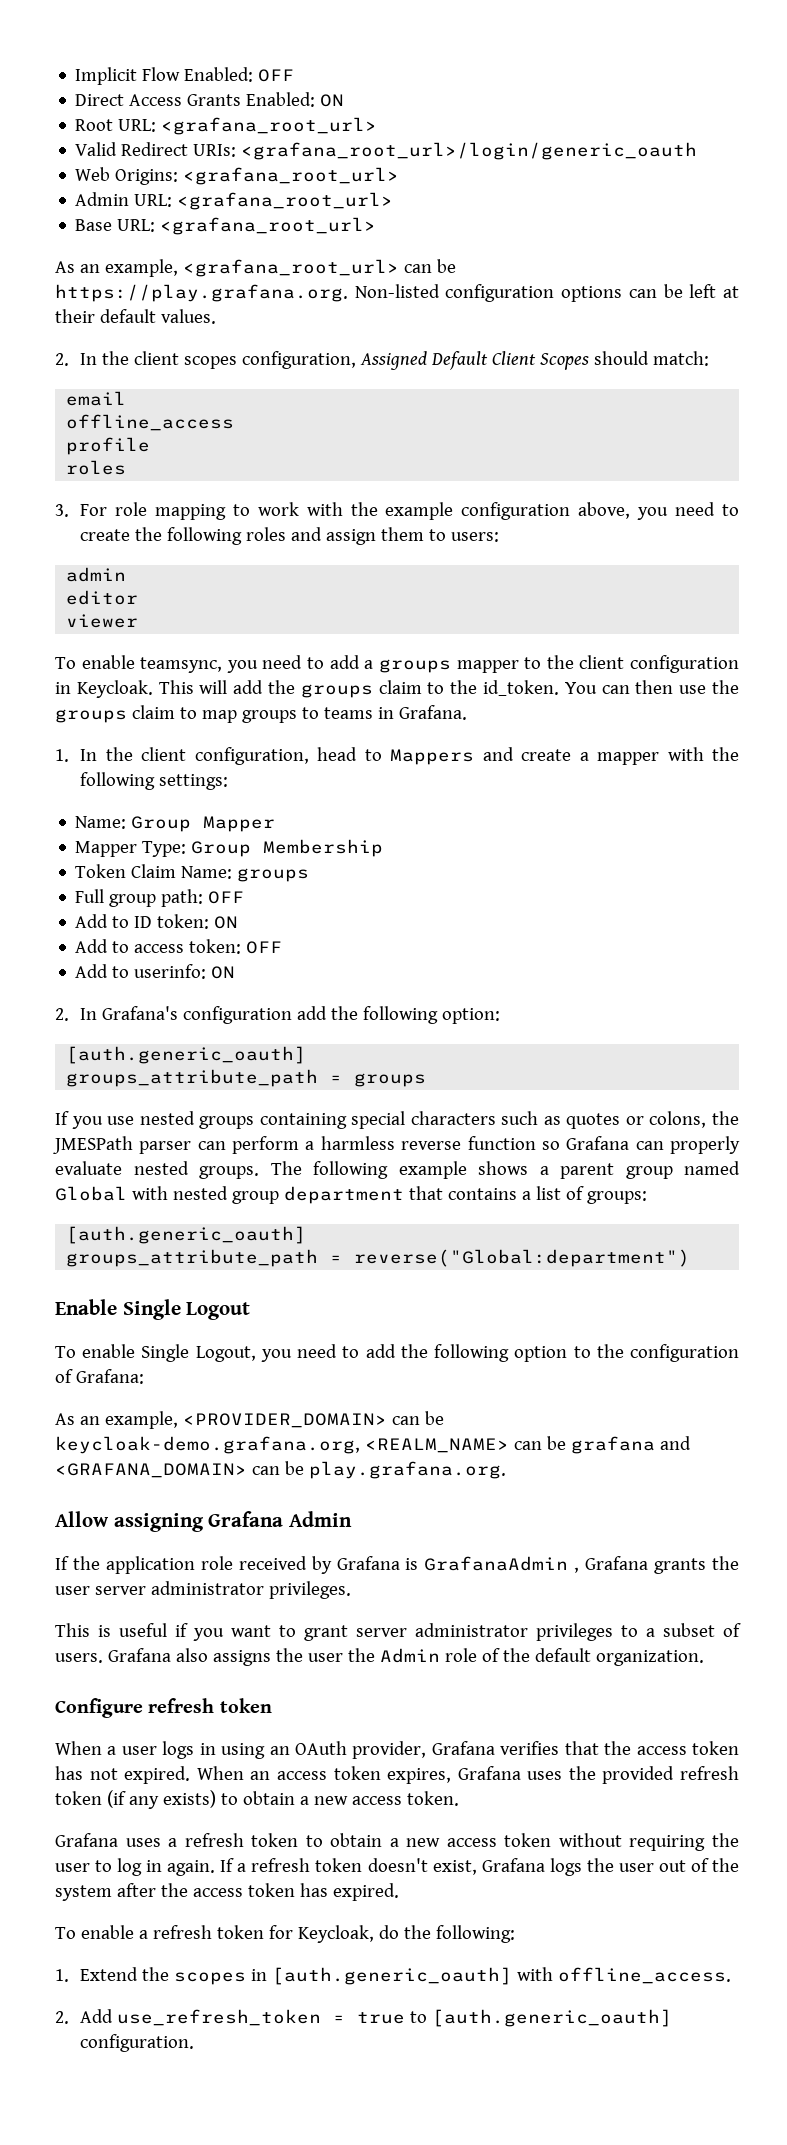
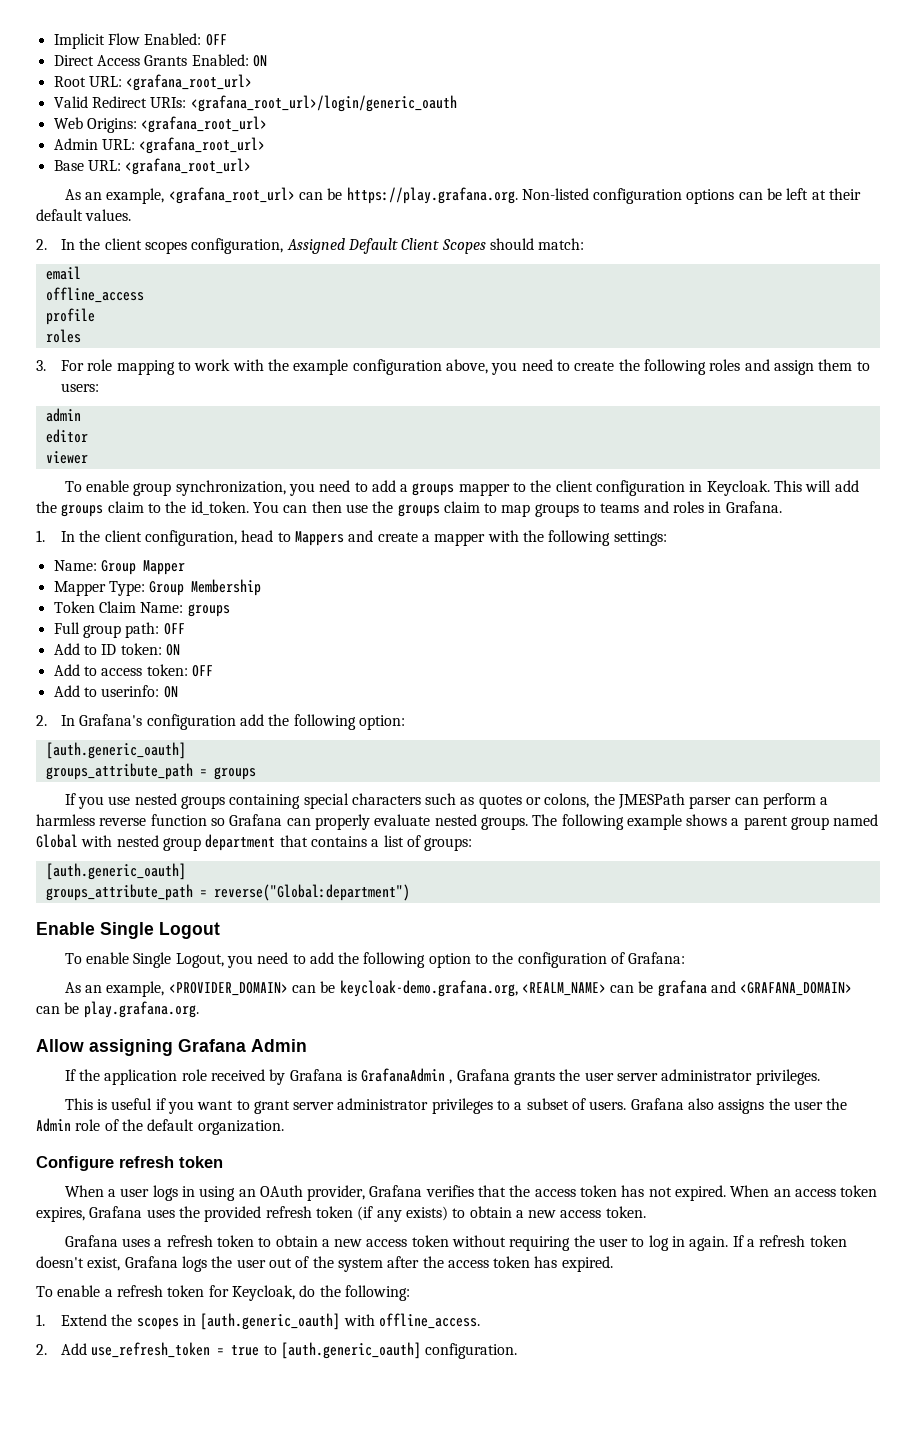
- To enable teamsync, you need to add a groups mapper to the client configuration in Keycloak.
+ To enable group synchronization, you need to add a groups mapper to the client configuration in Keycloak.
- You can then use the groups claim to map groups to teams in Grafana.
+ You can then use the groups claim to map groups to teams and roles in Grafana.

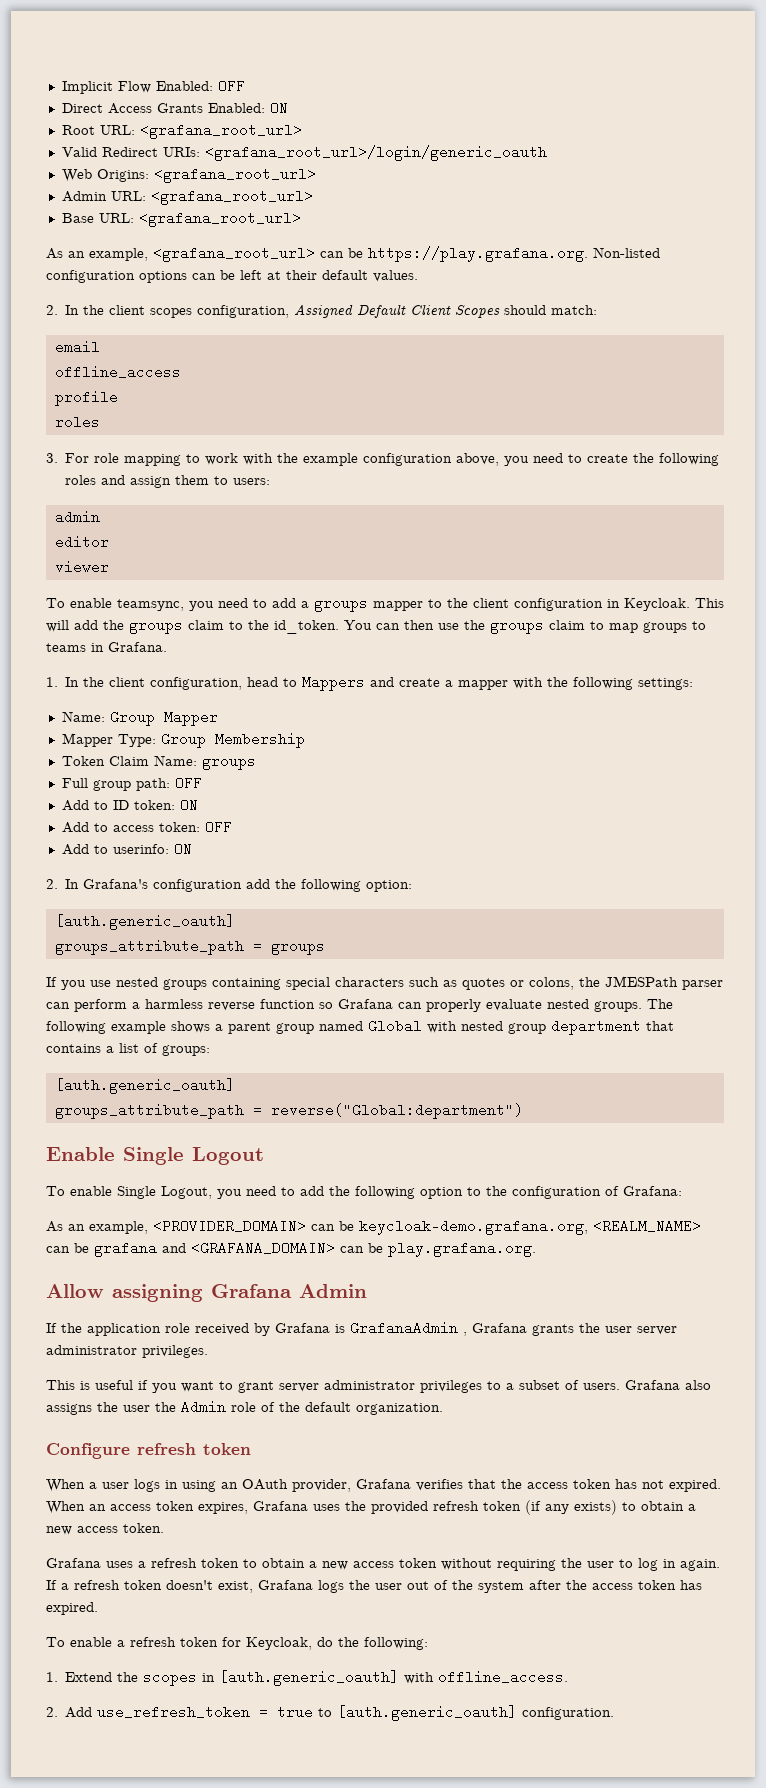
- To enable group synchronization, you need to add a groups mapper to the client configuration in Keycloak.
+ To enable teamsync, you need to add a groups mapper to the client configuration in Keycloak.
- You can then use the groups claim to map groups to teams and roles in Grafana.
+ You can then use the groups claim to map groups to teams in Grafana.

